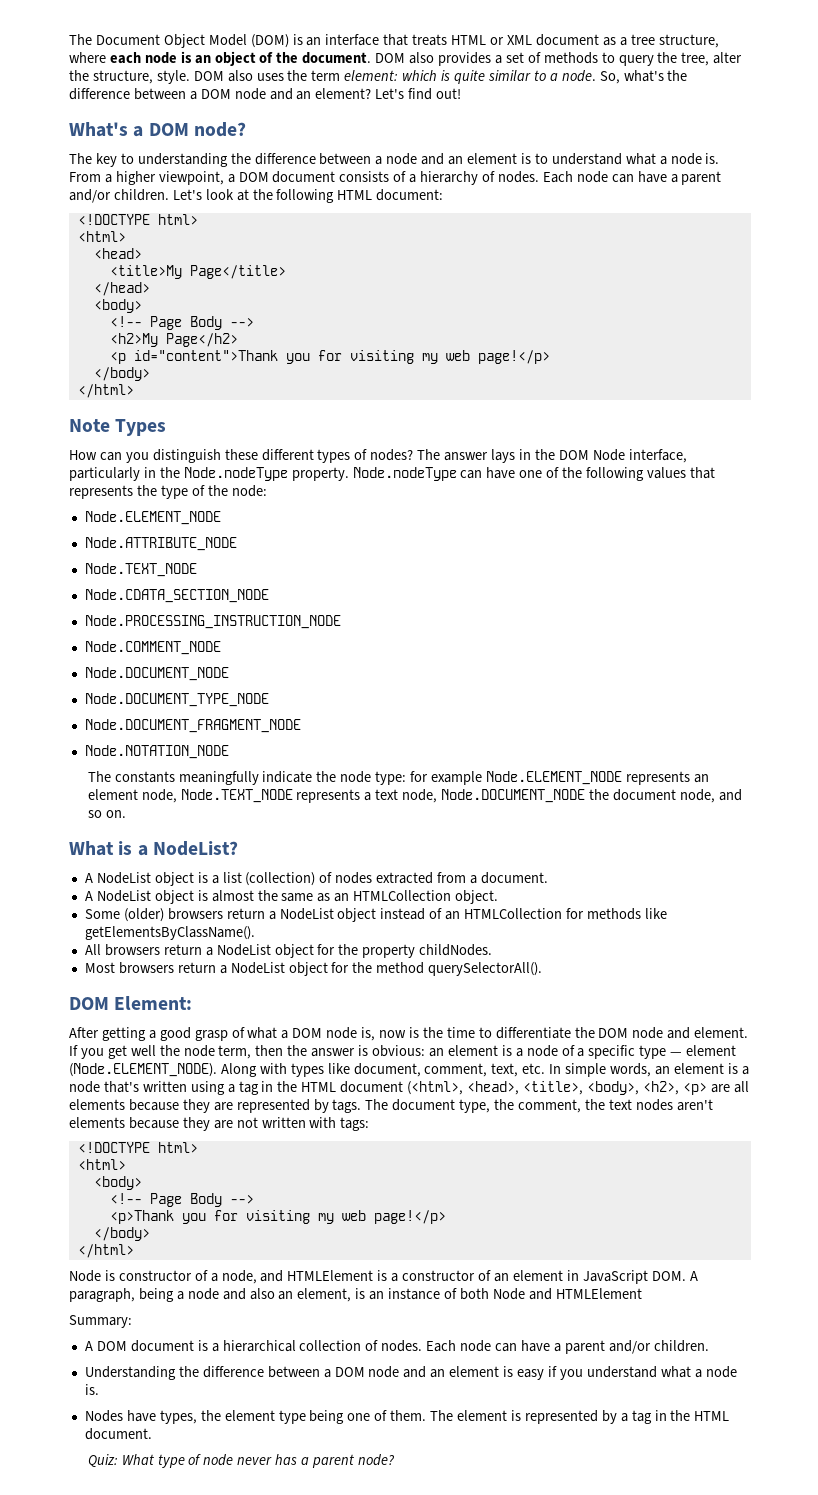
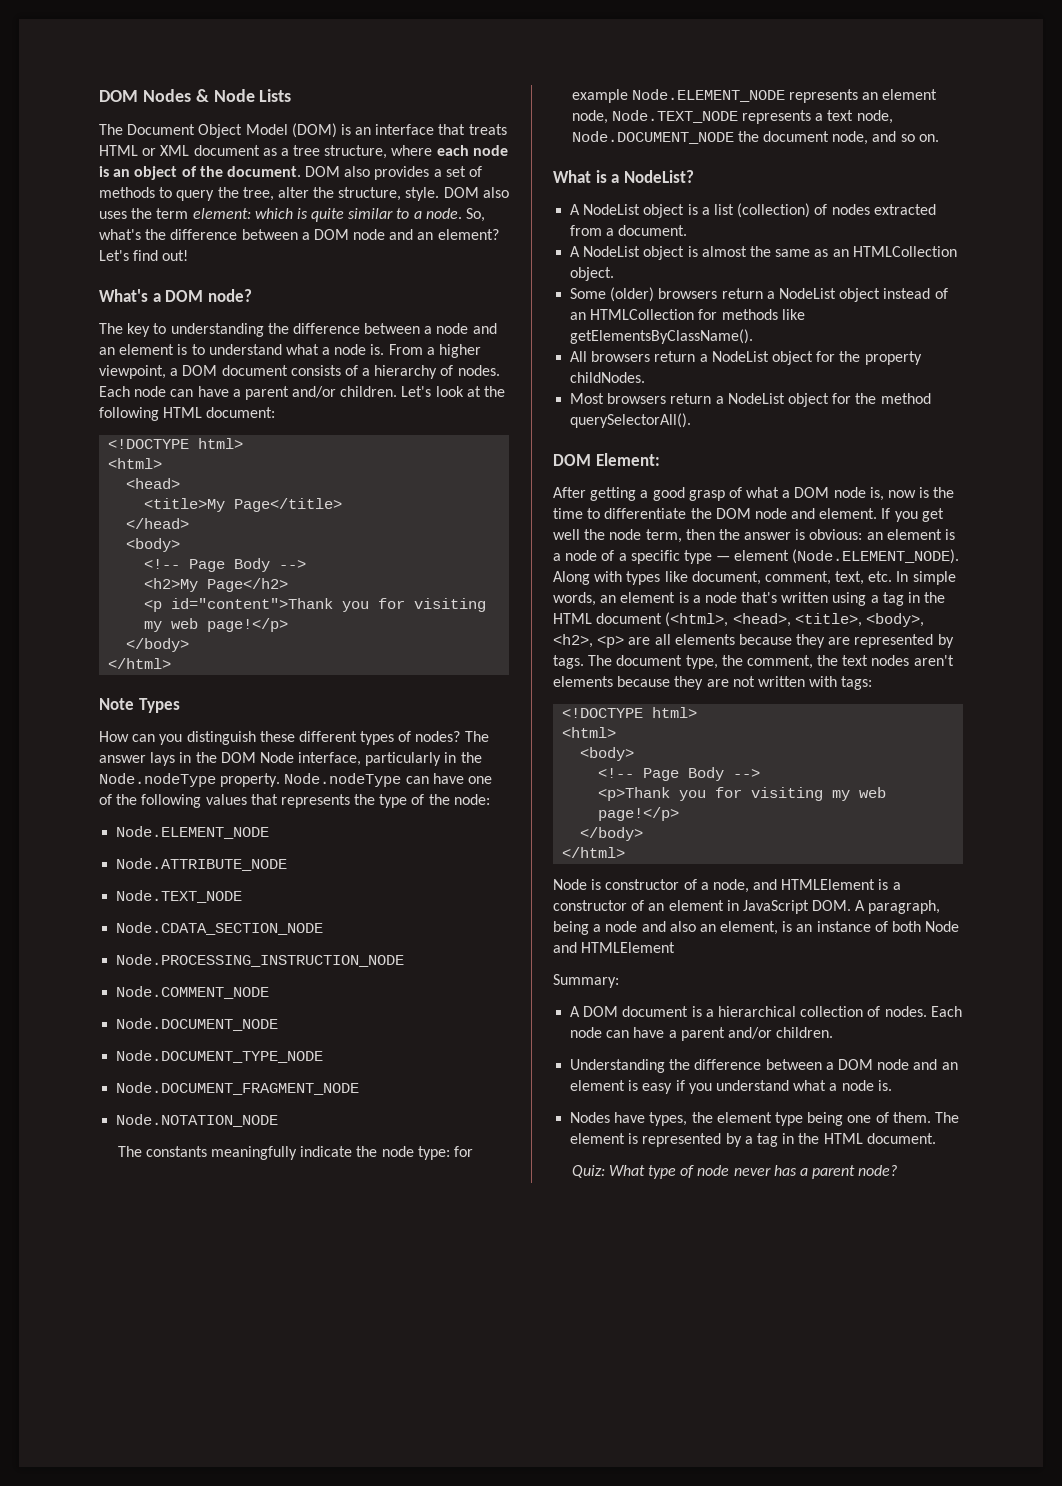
+ DOM Nodes & Node Lists

